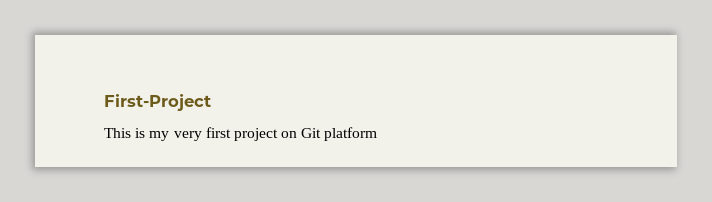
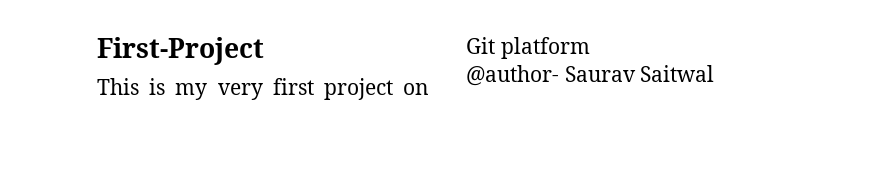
+ @author- Saurav Saitwal

